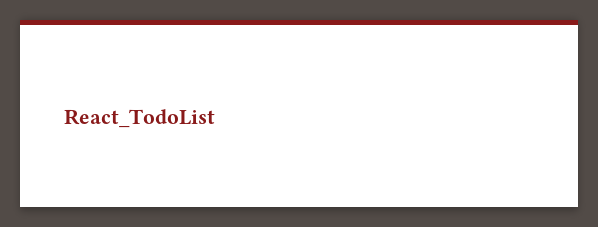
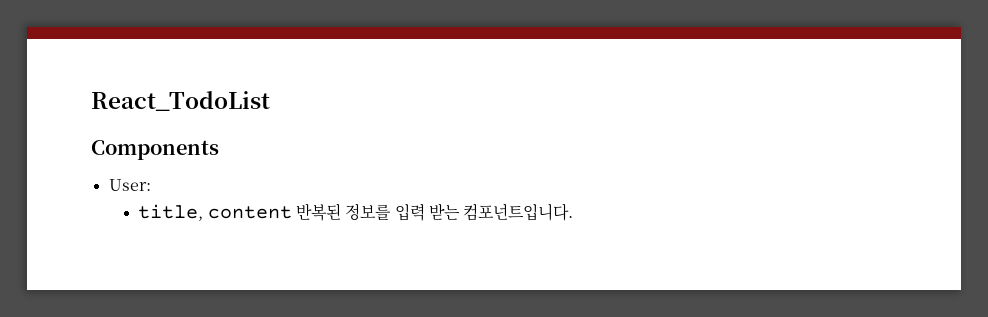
+ Components
+ User:
+ title, content 반복된 정보를 입력 받는 컴포넌트입니다.

